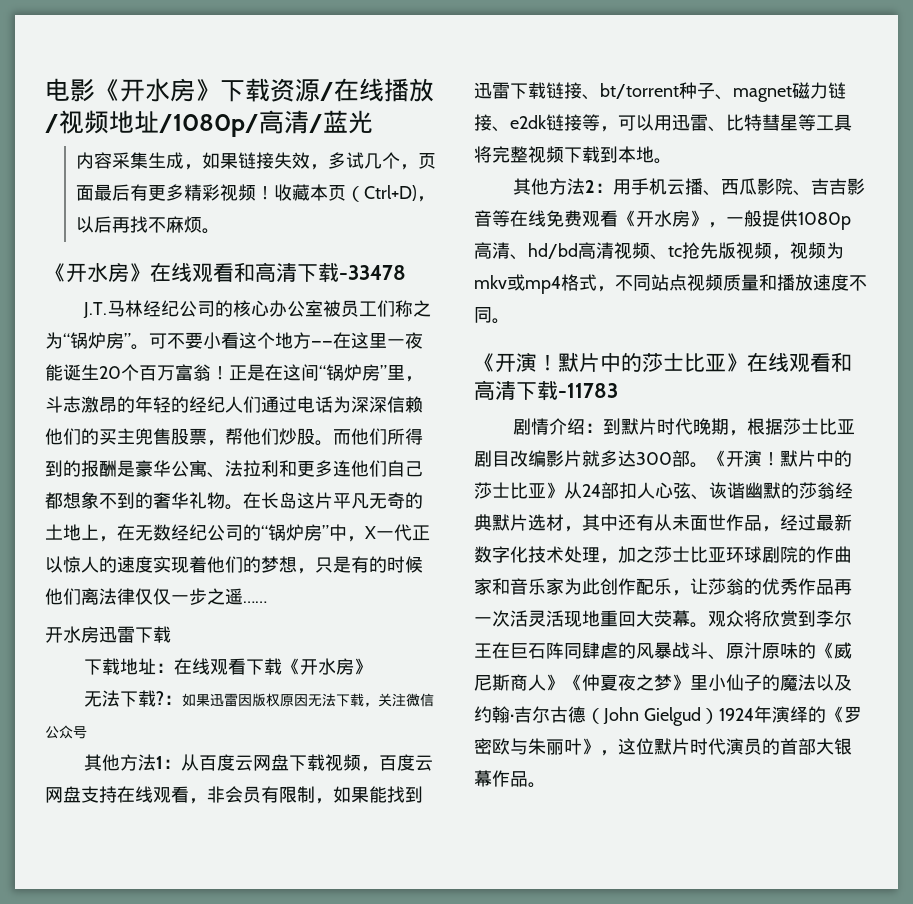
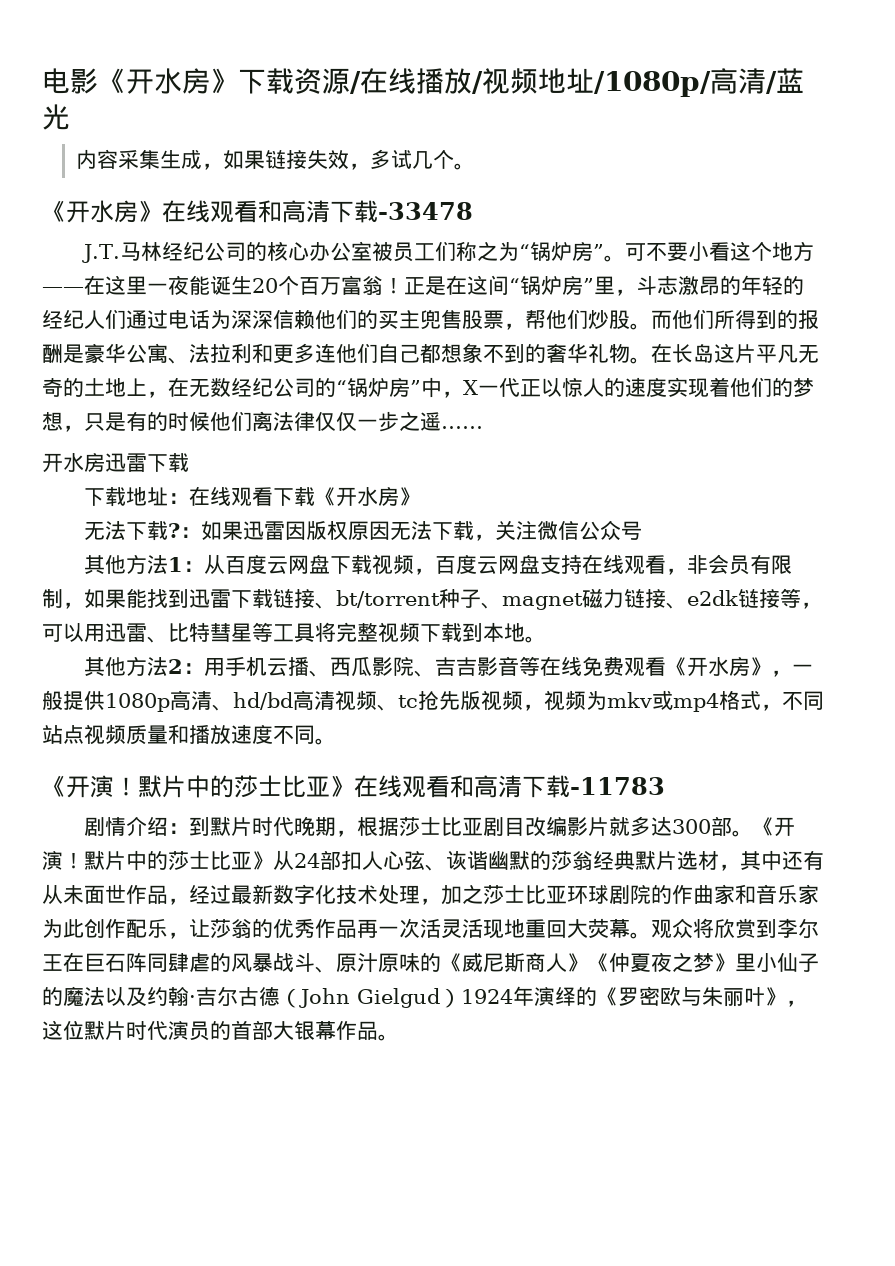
- 内容采集生成，如果链接失效，多试几个，页面最后有更多精彩视频！收藏本页（Ctrl+D)，以后再找不麻烦。
+ 内容采集生成，如果链接失效，多试几个。

